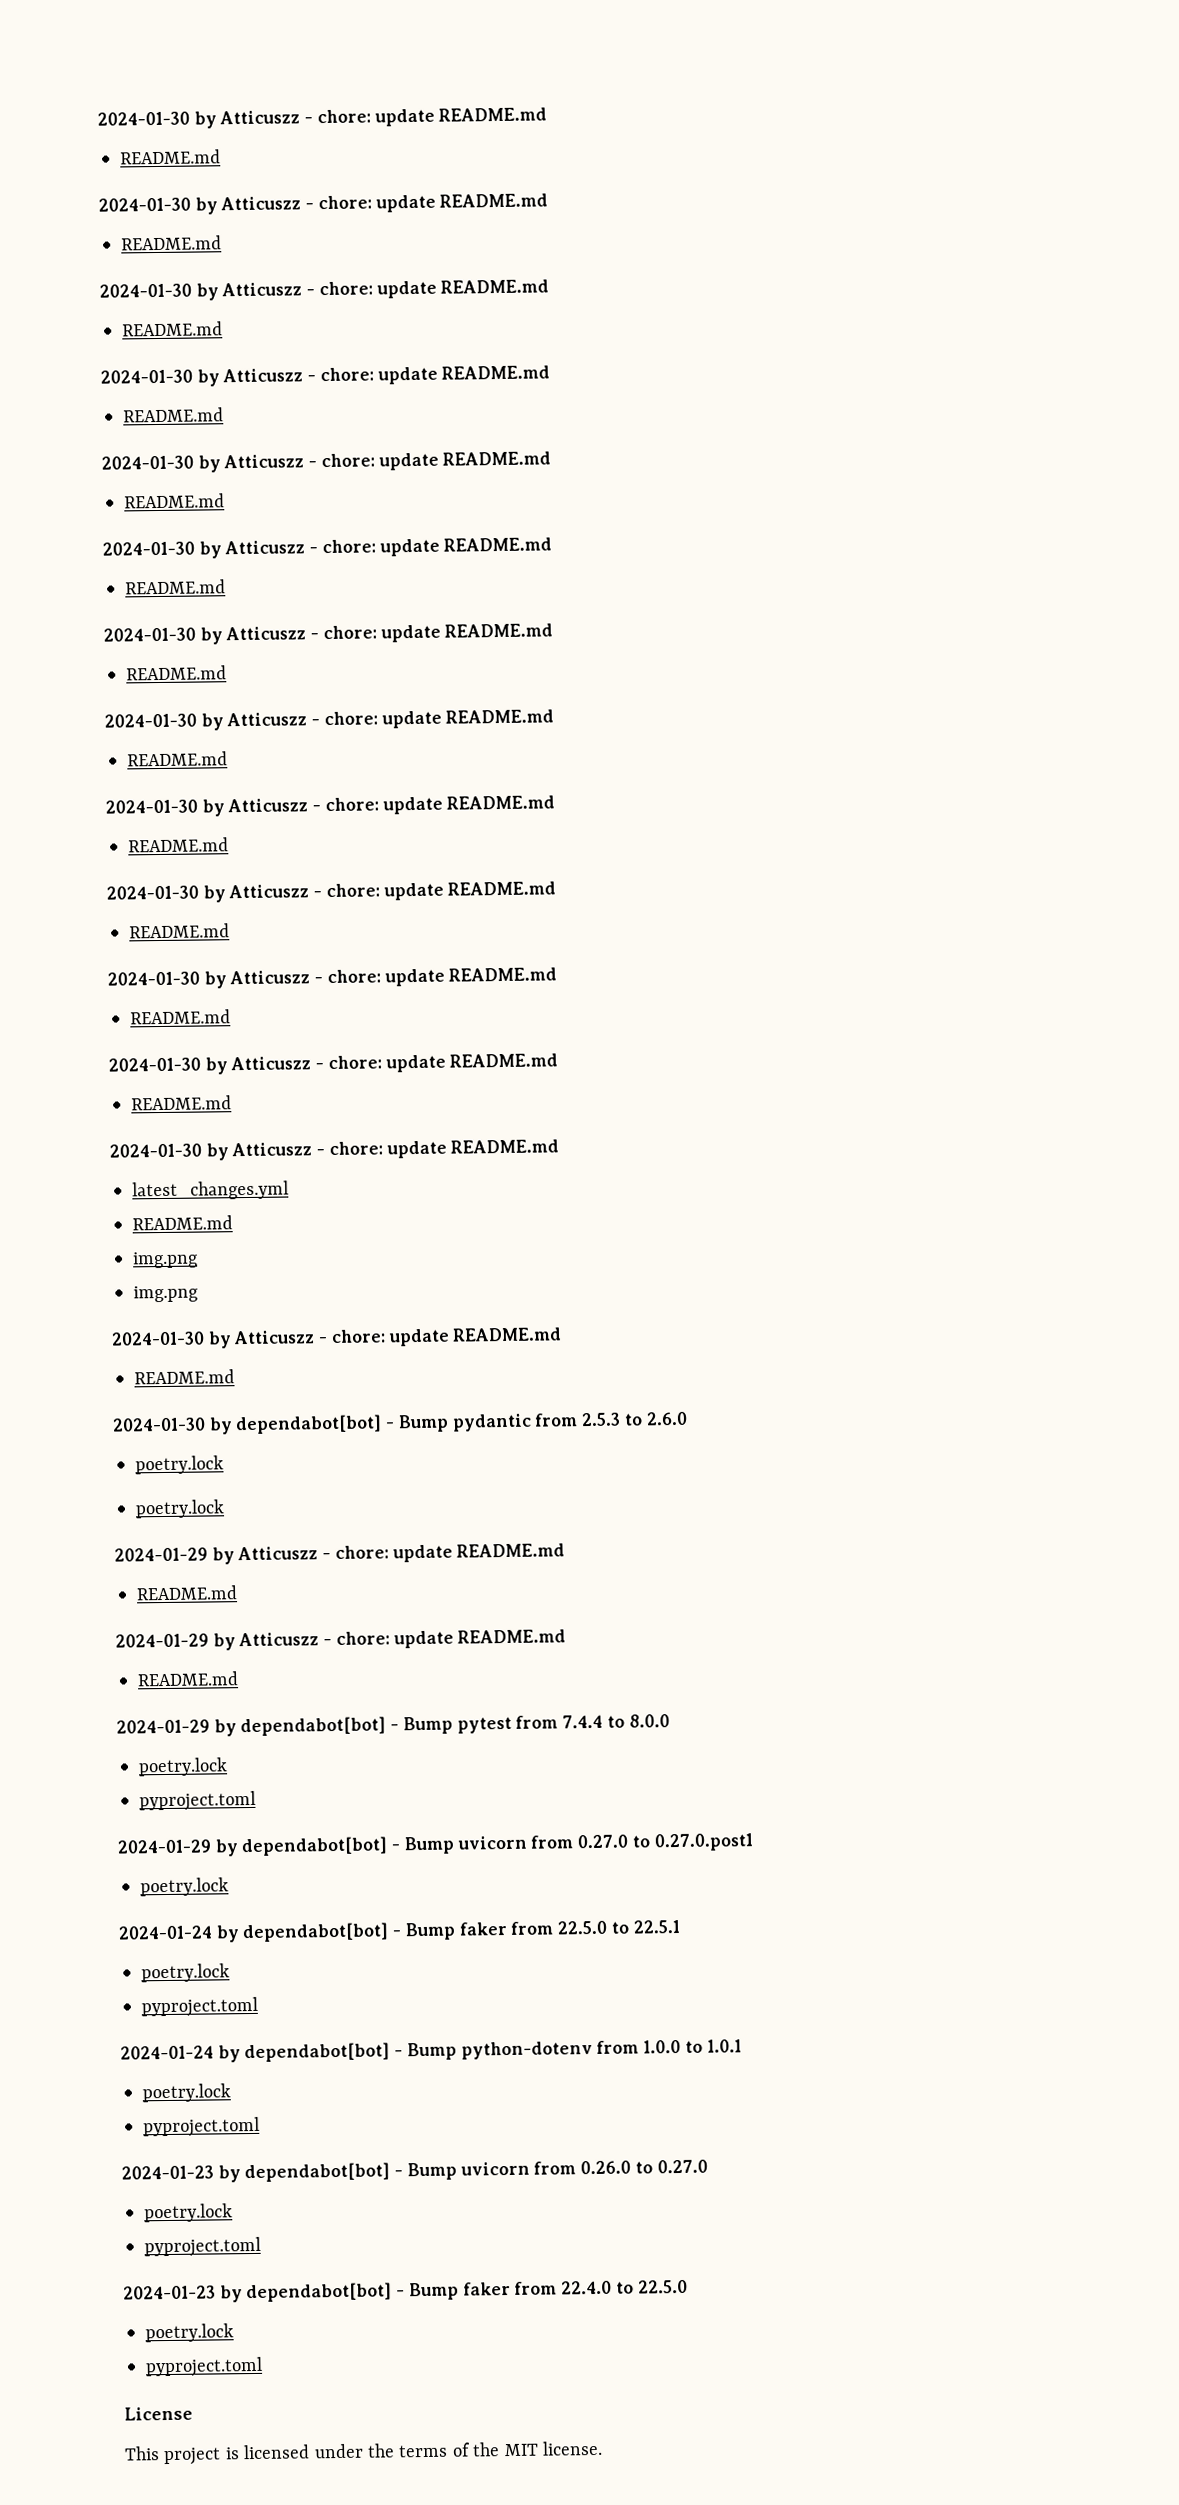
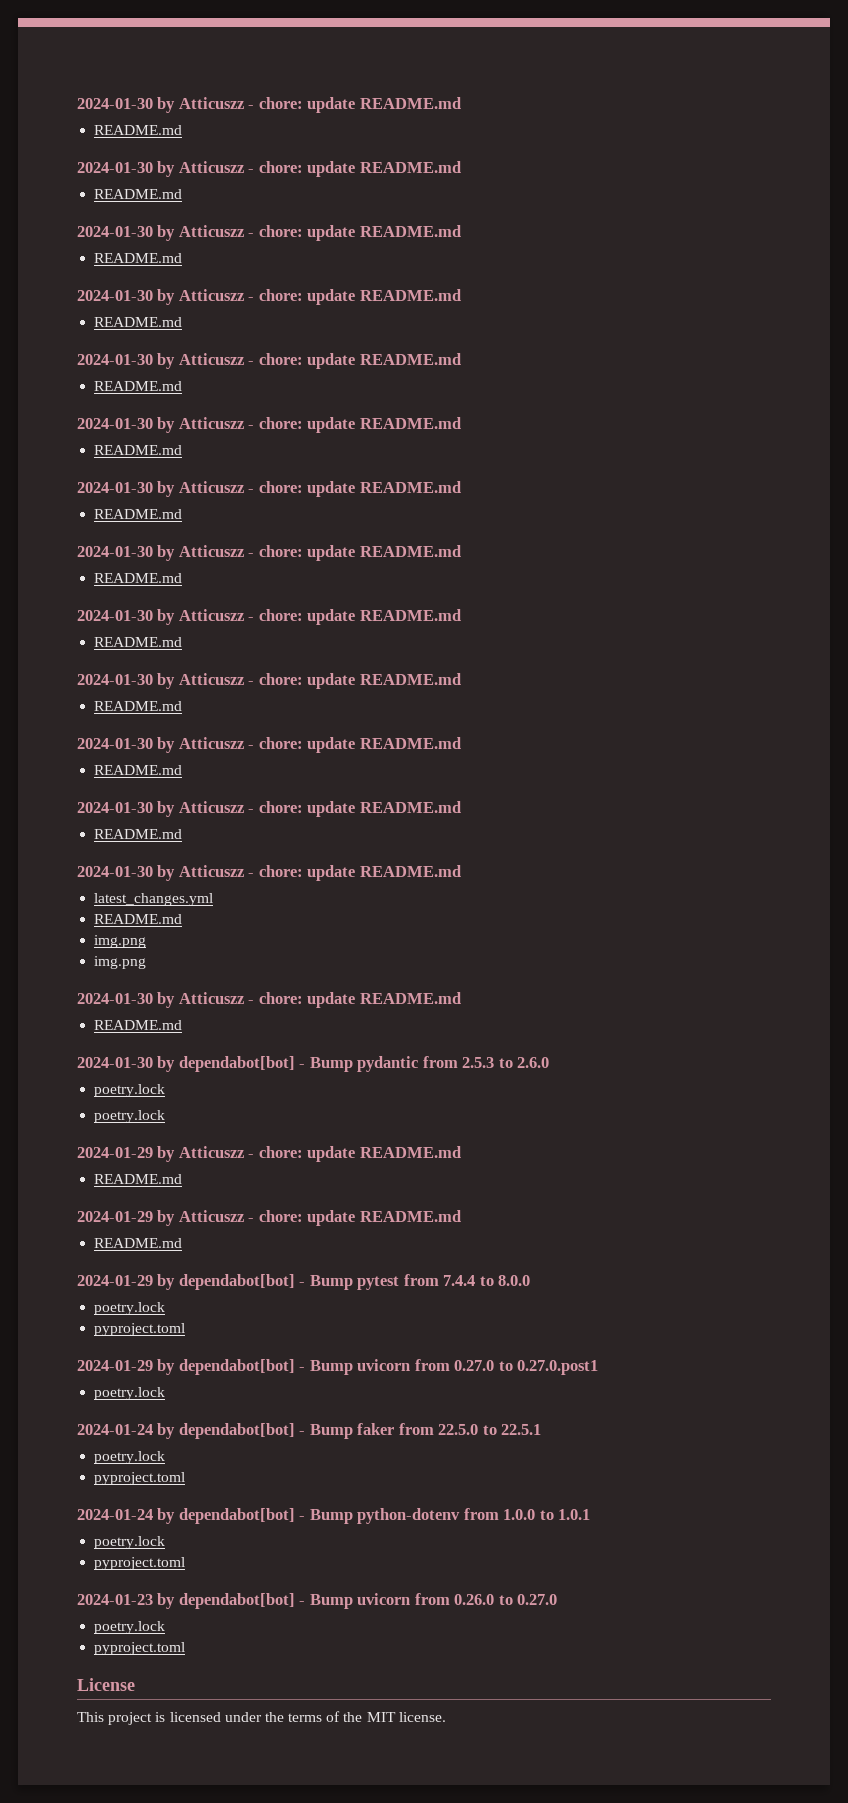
- 2024-01-23 by dependabot[bot] - Bump faker from 22.4.0 to 22.5.0
- poetry.lock
- pyproject.toml

